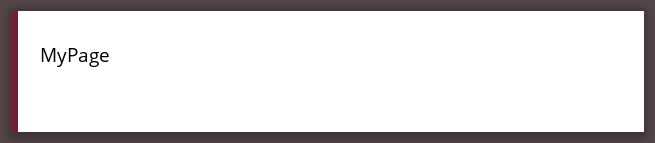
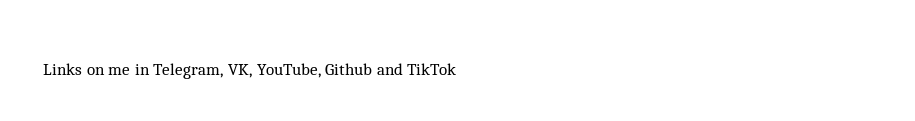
- MyPage
+ Links on me in Telegram, VK, YouTube, Github and TikTok

